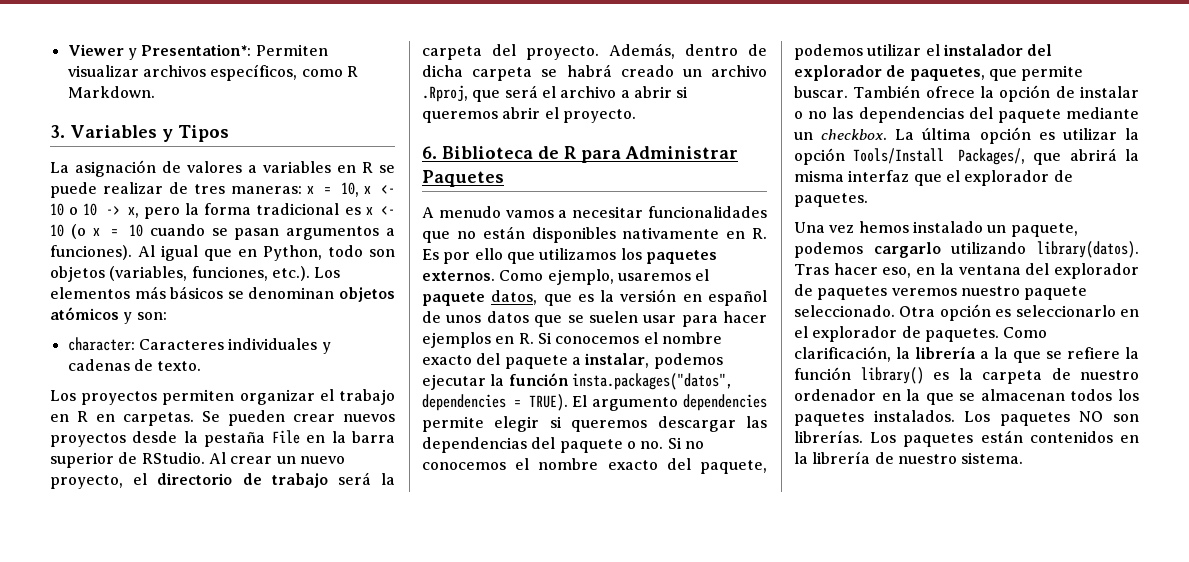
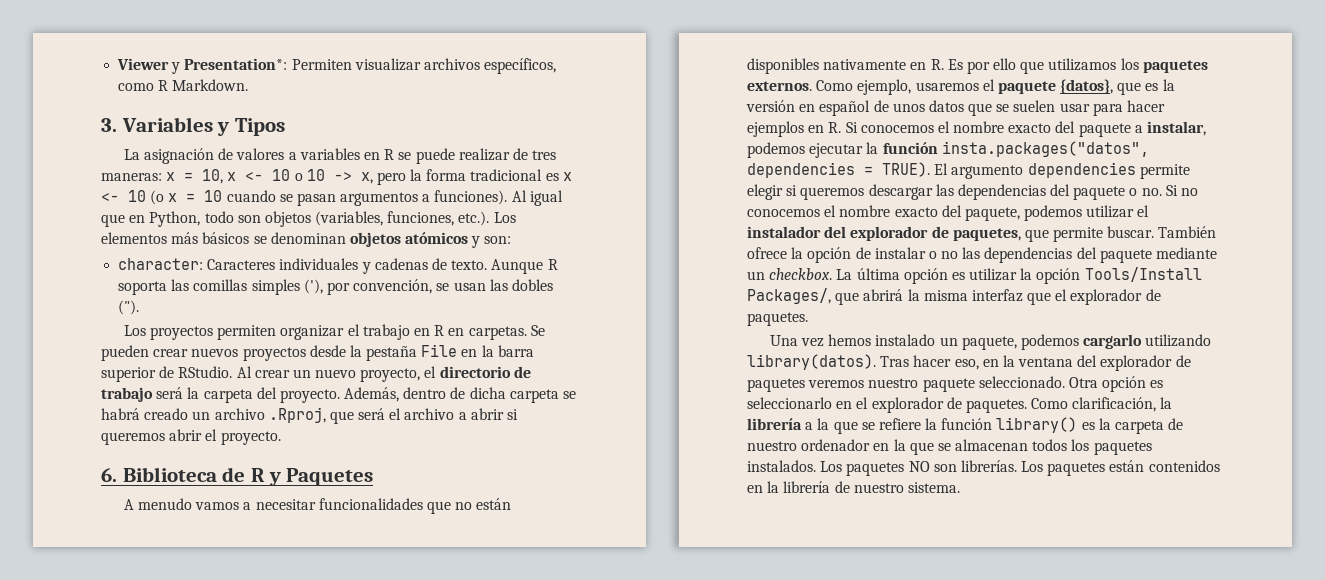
+ Aunque R soporta las comillas simples ('), por convención, se usan las dobles (").
- 6. Biblioteca de R para Administrar Paquetes
+ 6. Biblioteca de R y Paquetes
- Como ejemplo, usaremos el paquete datos, que es la versión en español de unos datos que se suelen usar para hacer ejemplos en R. Si conocemos el nombre exacto del paquete a instalar, podemos ejecutar la función insta.packages("datos", dependencies = TRUE).
+ Como ejemplo, usaremos el paquete {datos}, que es la versión en español de unos datos que se suelen usar para hacer ejemplos en R. Si conocemos el nombre exacto del paquete a instalar, podemos ejecutar la función insta.packages("datos", dependencies = TRUE).

